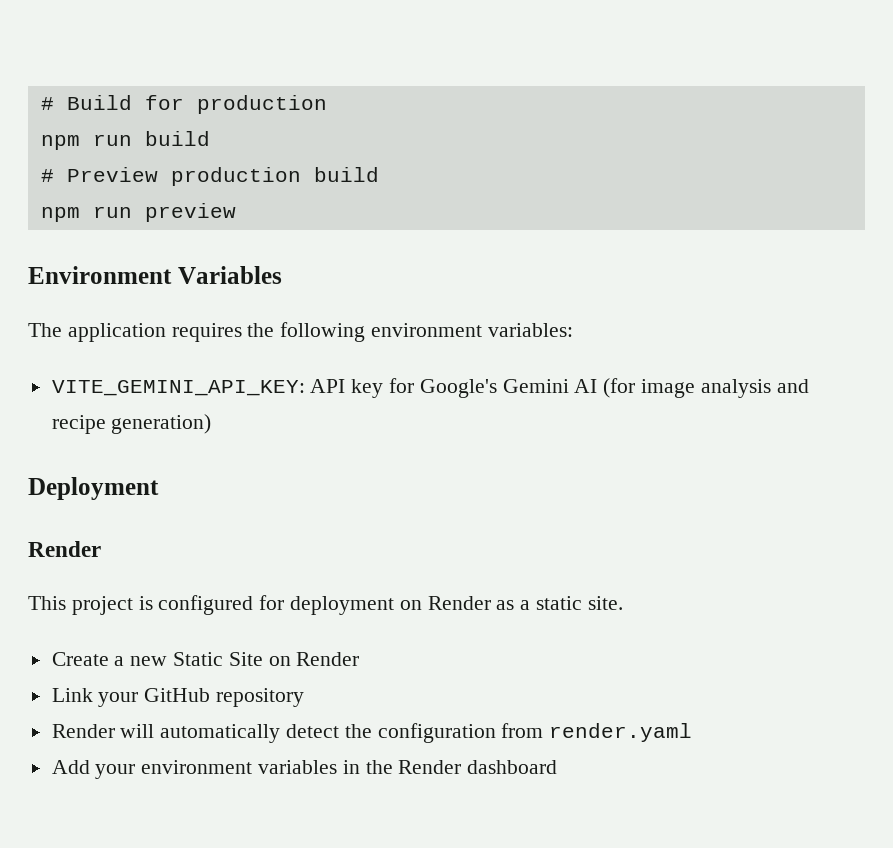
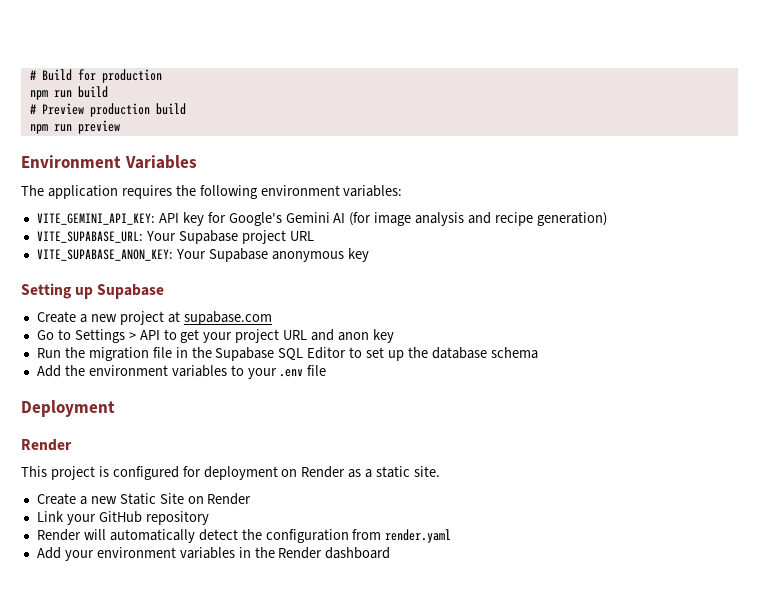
+ VITE_SUPABASE_URL: Your Supabase project URL
+ VITE_SUPABASE_ANON_KEY: Your Supabase anonymous key
+ Setting up Supabase
+ Create a new project at supabase.com
+ Go to Settings > API to get your project URL and anon key
+ Run the migration file in the Supabase SQL Editor to set up the database schema
+ Add the environment variables to your .env file

